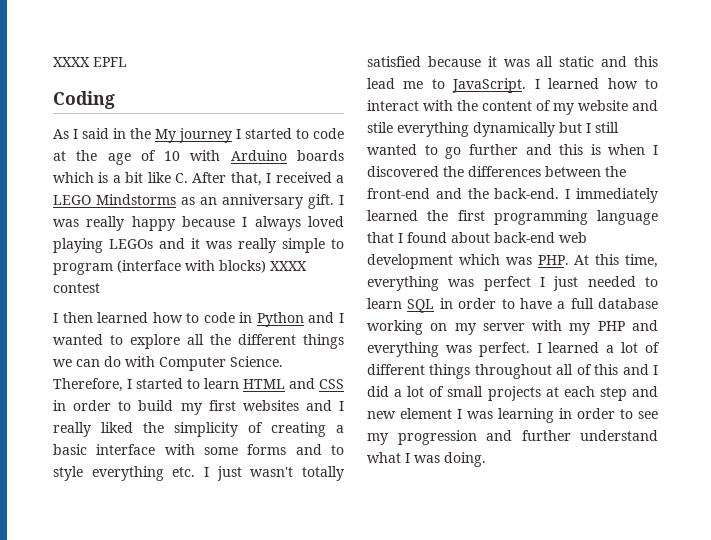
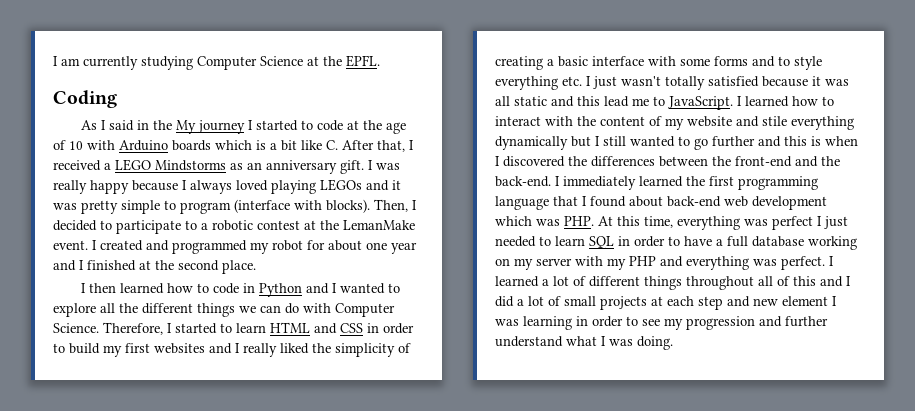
- XXXX EPFL
+ I am currently studying Computer Science at the EPFL.
- I was really happy because I always loved playing LEGOs and it was really simple to program (interface with blocks) XXXX contest
+ I was really happy because I always loved playing LEGOs and it was pretty simple to program (interface with blocks). Then, I decided to participate to a robotic contest at the LemanMake event. I created and programmed my robot for about one year and I finished at the second place.

